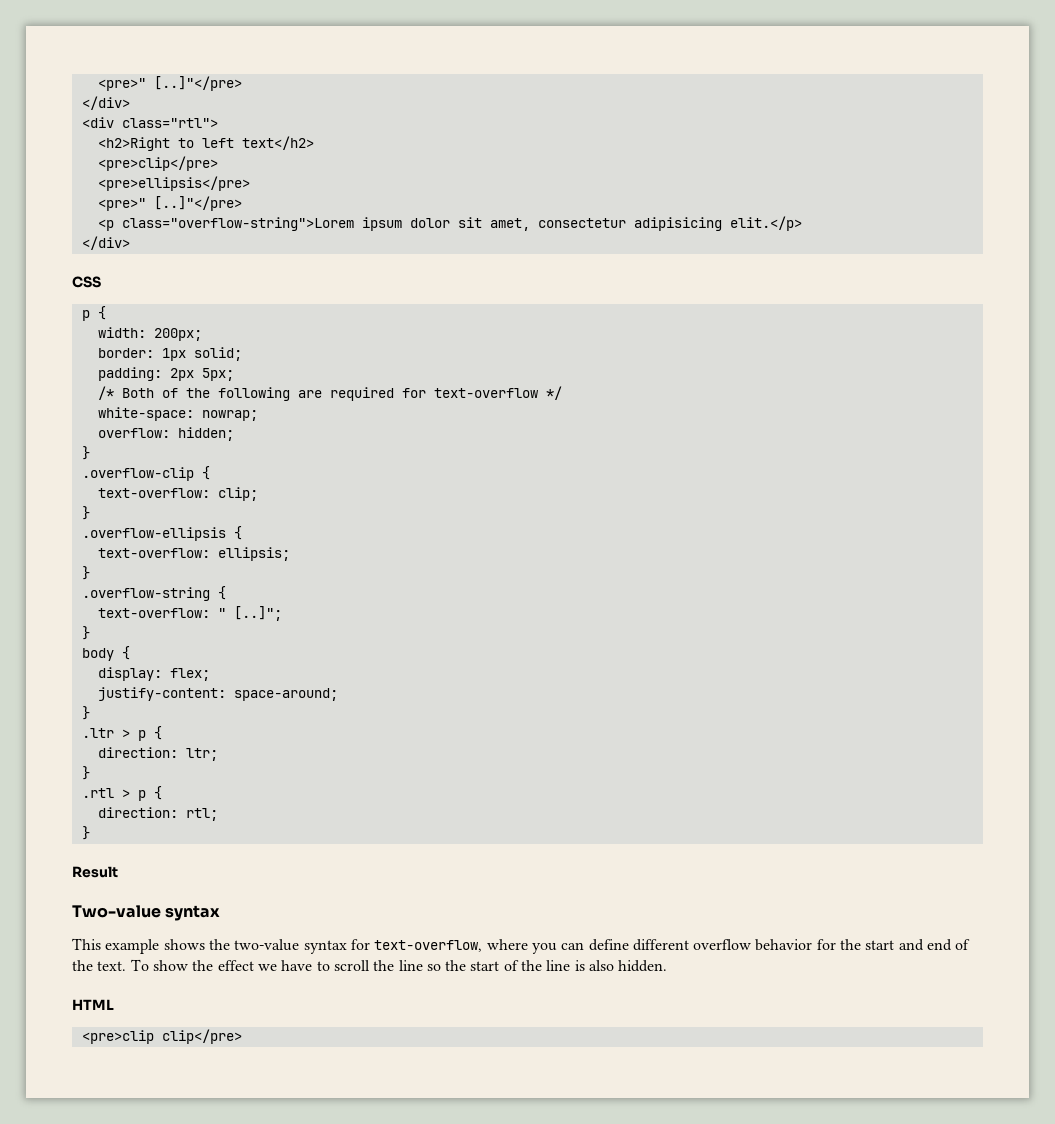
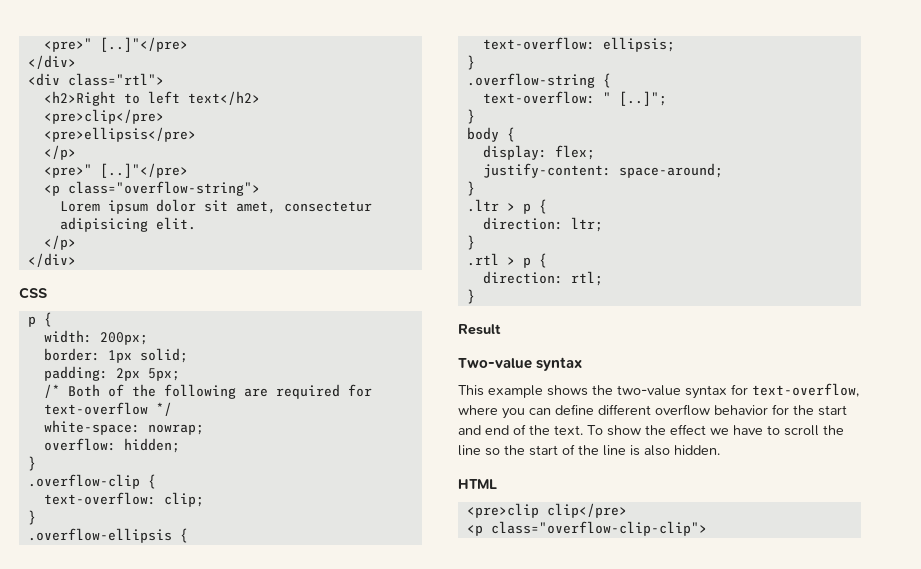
  <pre>ellipsis</pre>
+ </p>
- <p class="overflow-string">Lorem ipsum dolor sit amet, consectetur adipisicing elit.</p>
+ <p class="overflow-string">
+ Lorem ipsum dolor sit amet, consectetur adipisicing elit.
+ </p>
+ <p class="overflow-clip-clip">

